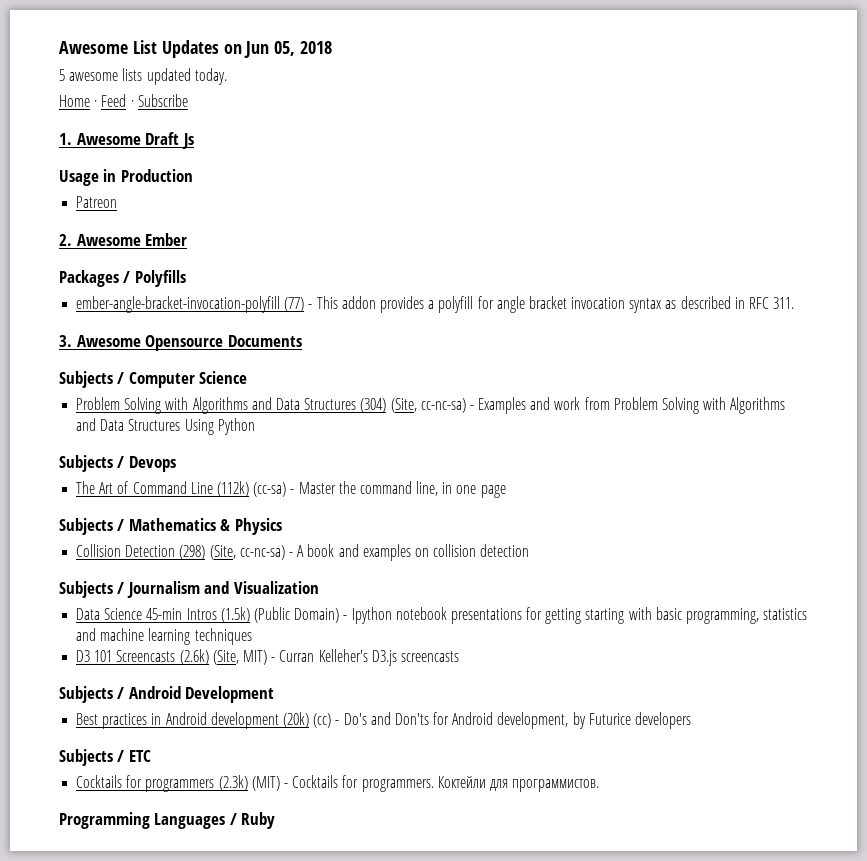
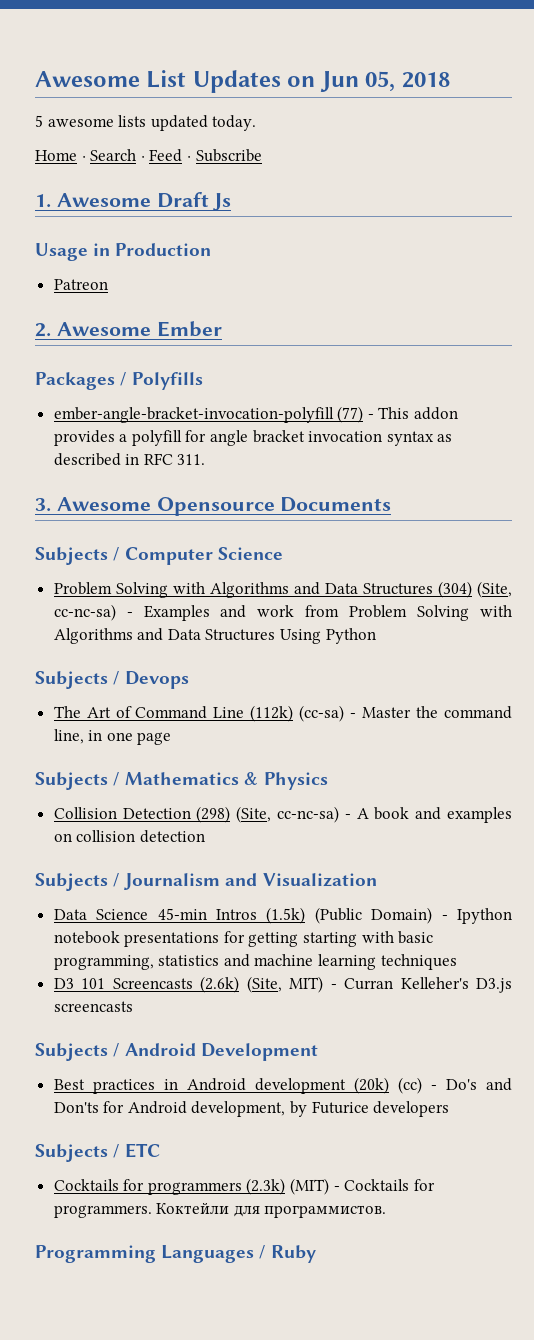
- Home · Feed · Subscribe
+ Home · Search · Feed · Subscribe

